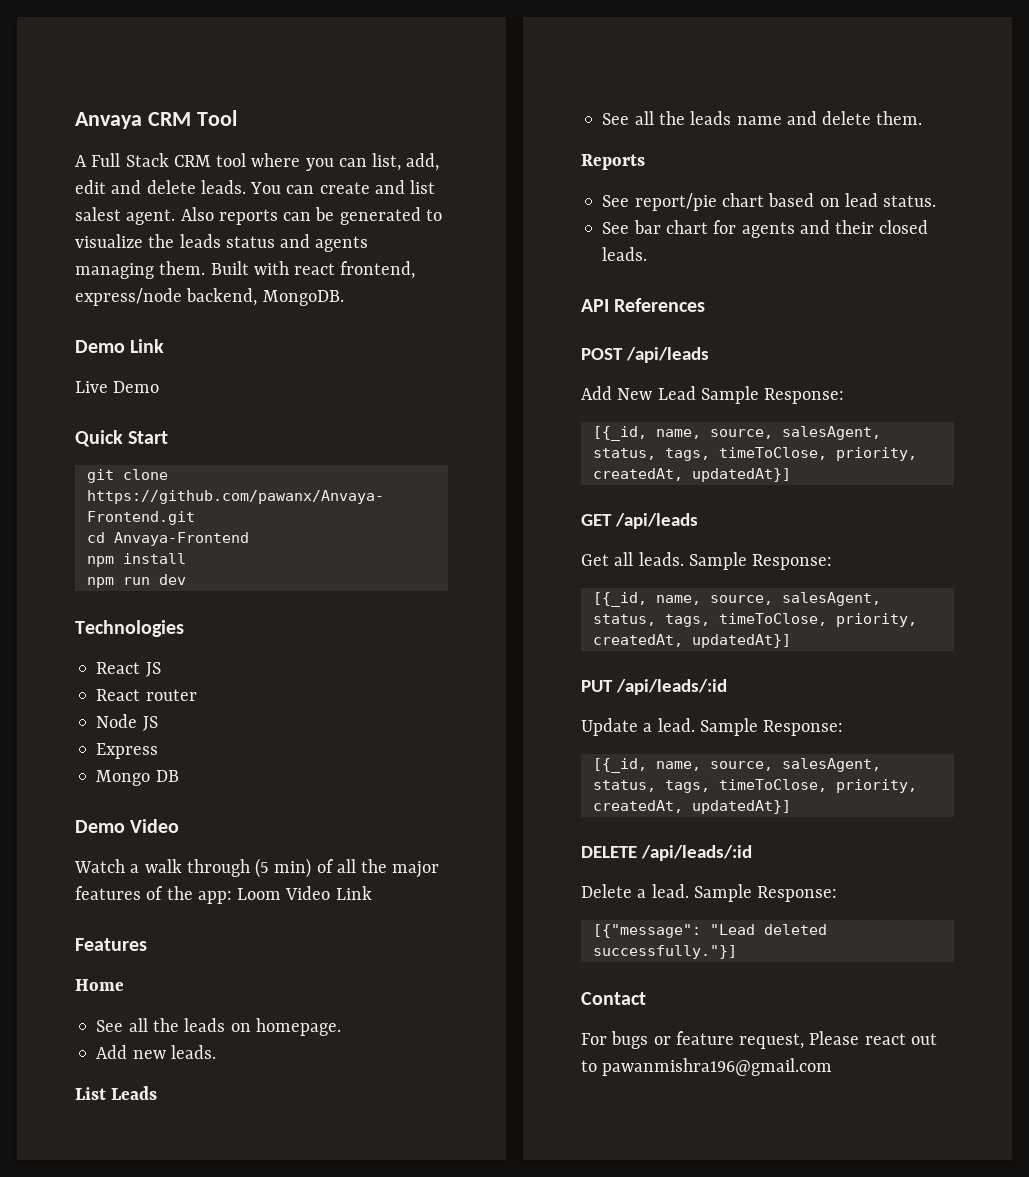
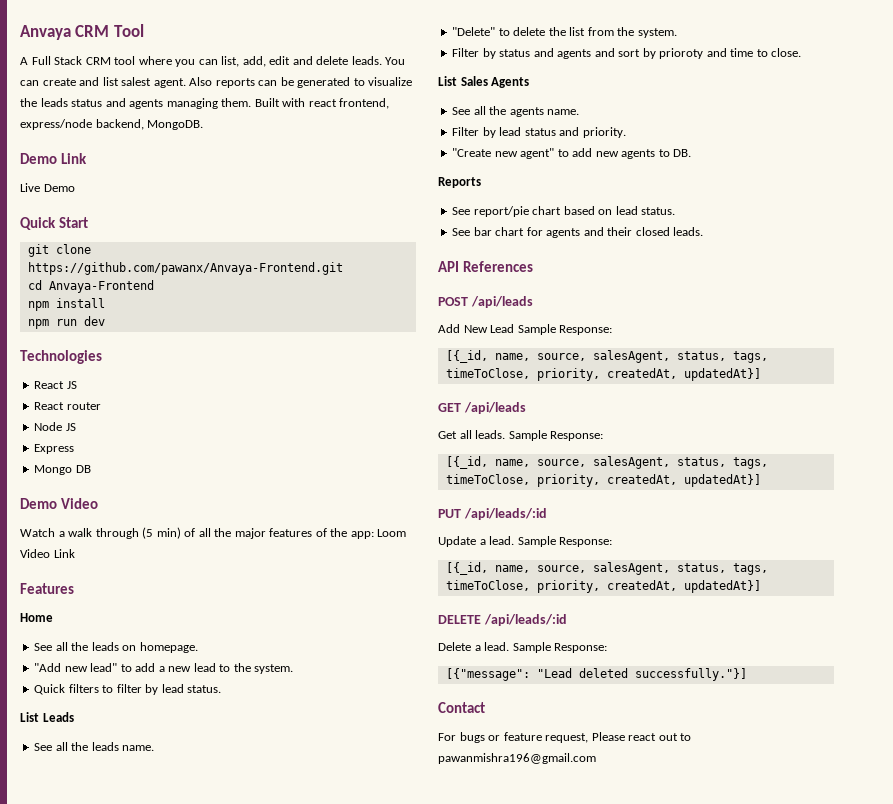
- Add new leads.
+ "Add new lead" to add a new lead to the system.
+ Quick filters to filter by lead status.
- See all the leads name and delete them.
+ See all the leads name.
+ "Delete" to delete the list from the system.
+ Filter by status and agents and sort by prioroty and time to close.
+ List Sales Agents
+ See all the agents name.
+ Filter by lead status and priority.
+ "Create new agent" to add new agents to DB.

